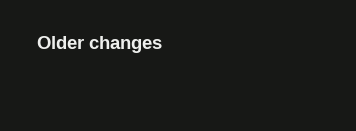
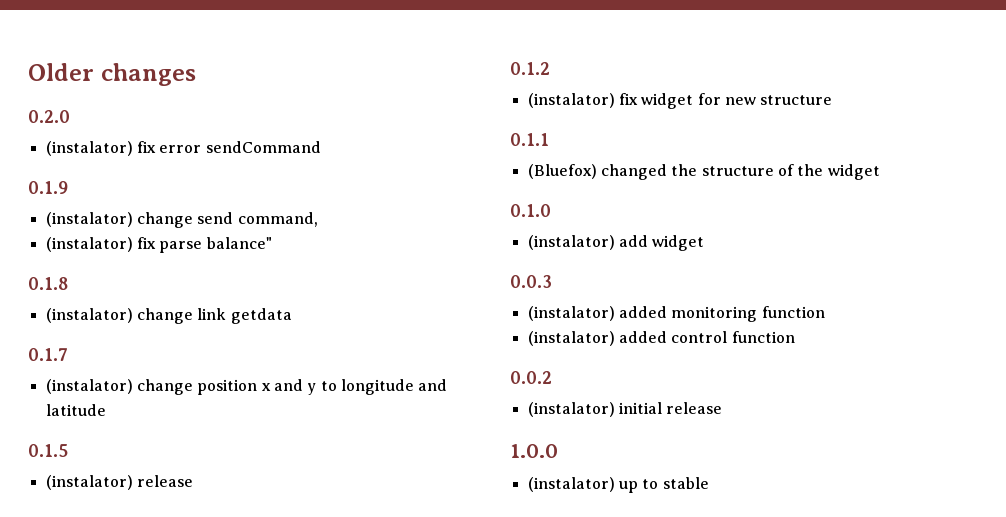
+ 0.2.0
+ (instalator) fix error sendCommand
+ 0.1.9
+ (instalator) change send command,
+ (instalator) fix parse balance"
+ 0.1.8
+ (instalator) change link getdata
+ 0.1.7
+ (instalator) change position x and y to longitude and latitude
+ 0.1.5
+ (instalator) release
+ 0.1.2
+ (instalator) fix widget for new structure
+ 0.1.1
+ (Bluefox) changed the structure of the widget
+ 0.1.0
+ (instalator) add widget
+ 0.0.3
+ (instalator) added monitoring function
+ (instalator) added control function
+ 0.0.2
+ (instalator) initial release
+ 1.0.0
+ (instalator) up to stable

